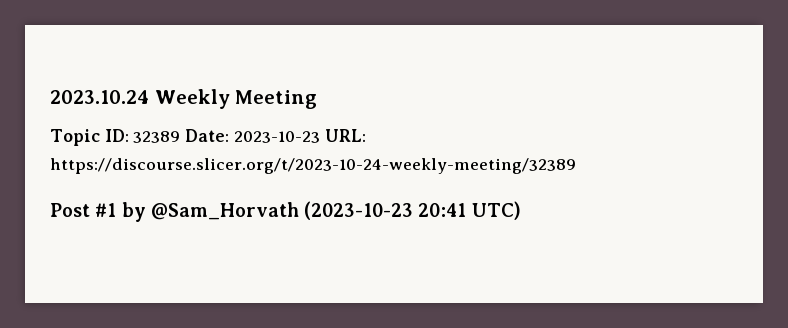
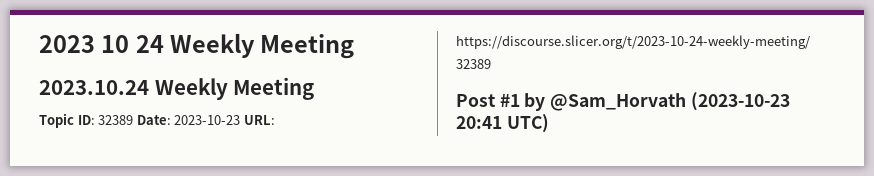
+ 2023 10 24 Weekly Meeting

